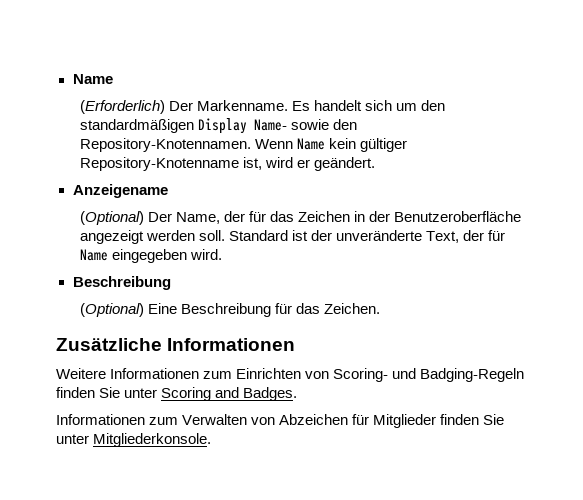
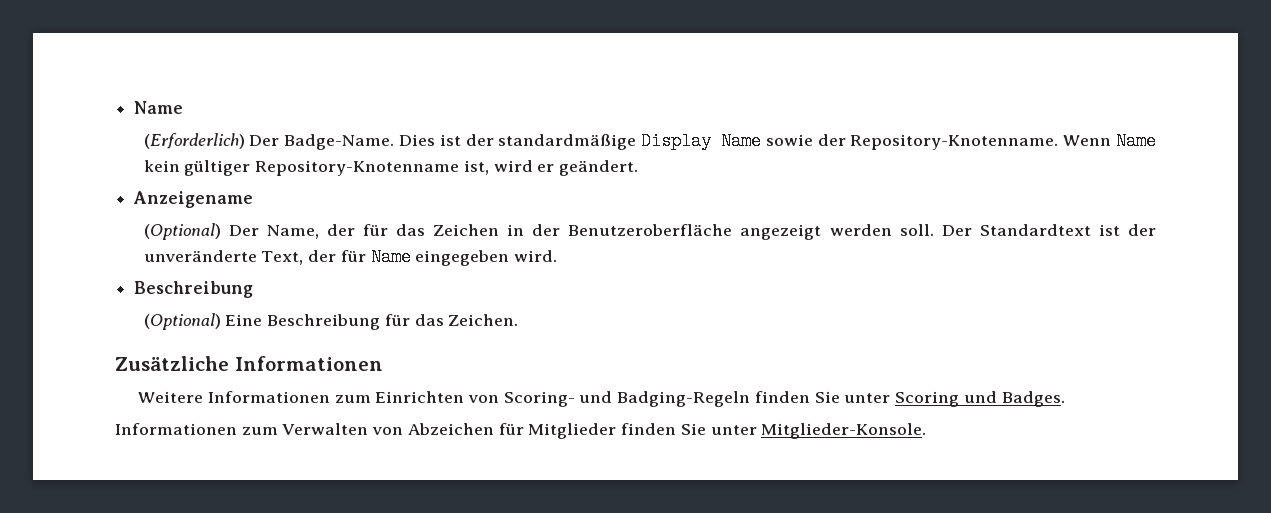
- (Erforderlich) Der Markenname. Es handelt sich um den standardmäßigen Display Name- sowie den Repository-Knotennamen.
+ (Erforderlich) Der Badge-Name. Dies ist der standardmäßige Display Name sowie der Repository-Knotenname.
- Standard ist der unveränderte Text, der für Name eingegeben wird.
+ Der Standardtext ist der unveränderte Text, der für Name eingegeben wird.
- Weitere Informationen zum Einrichten von Scoring- und Badging-Regeln finden Sie unter Scoring and Badges.
+ Weitere Informationen zum Einrichten von Scoring- und Badging-Regeln finden Sie unter Scoring und Badges.
- Informationen zum Verwalten von Abzeichen für Mitglieder finden Sie unter Mitgliederkonsole.
+ Informationen zum Verwalten von Abzeichen für Mitglieder finden Sie unter Mitglieder-Konsole.

